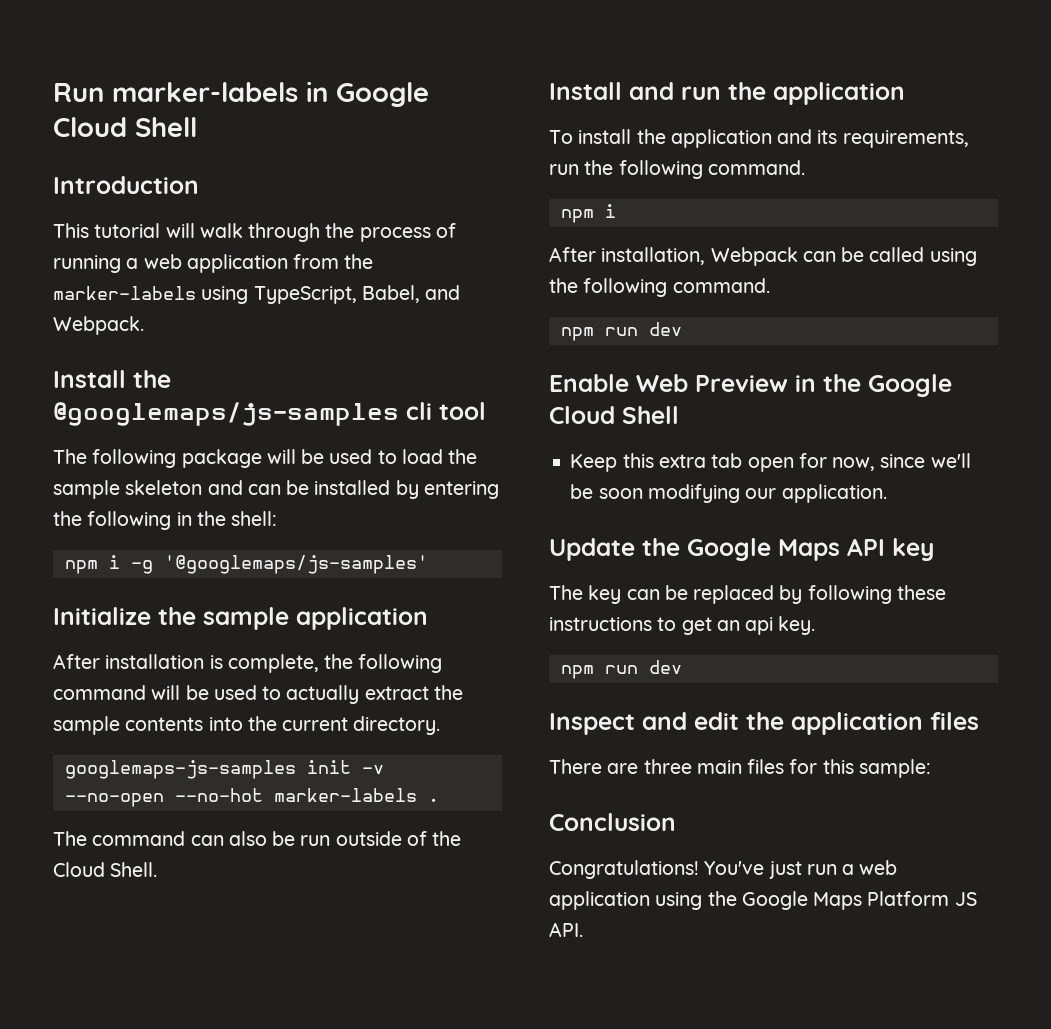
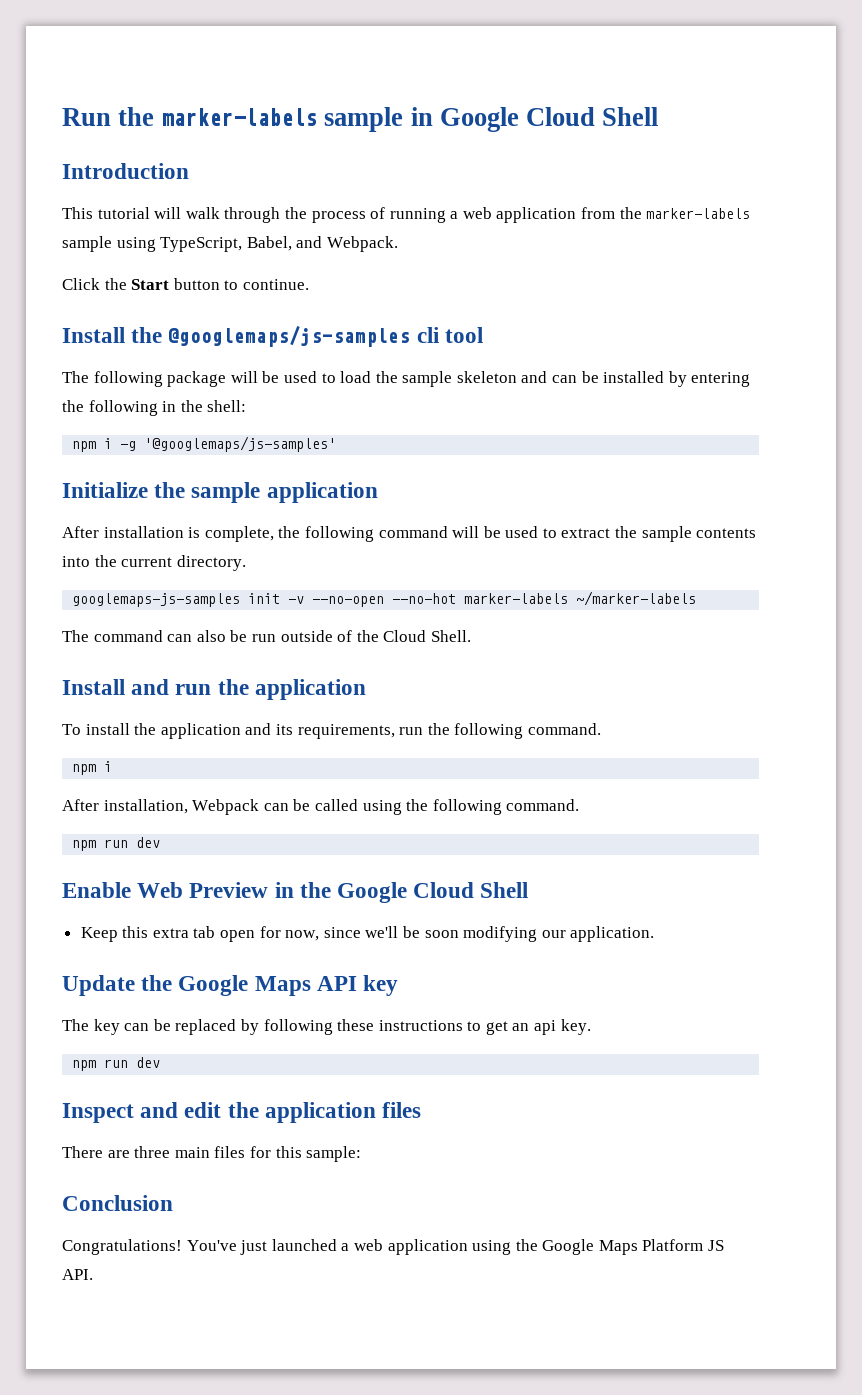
- Run marker-labels in Google Cloud Shell
+ Run the marker-labels sample in Google Cloud Shell
- This tutorial will walk through the process of running a web application from the marker-labels using TypeScript, Babel, and Webpack.
+ This tutorial will walk through the process of running a web application from the marker-labels sample using TypeScript, Babel, and Webpack.
+ Click the Start button to continue.
- After installation is complete, the following command will be used to actually extract the sample contents into the current directory.
+ After installation is complete, the following command will be used to extract the sample contents into the current directory.
- googlemaps-js-samples init -v --no-open --no-hot marker-labels .
+ googlemaps-js-samples init -v --no-open --no-hot marker-labels ~/marker-labels
- You've just run a web application using the Google Maps Platform JS API.
+ You've just launched a web application using the Google Maps Platform JS API.

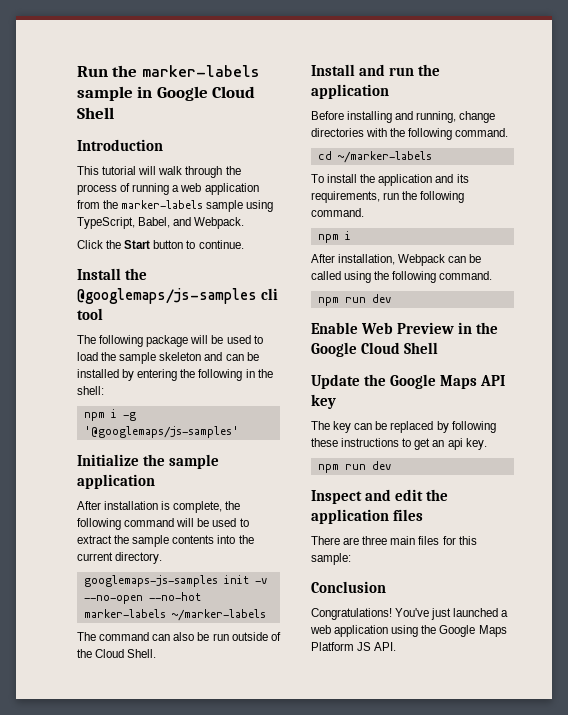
+ Before installing and running, change directories with the following command.
+ cd ~/marker-labels
- Keep this extra tab open for now, since we'll be soon modifying our application.

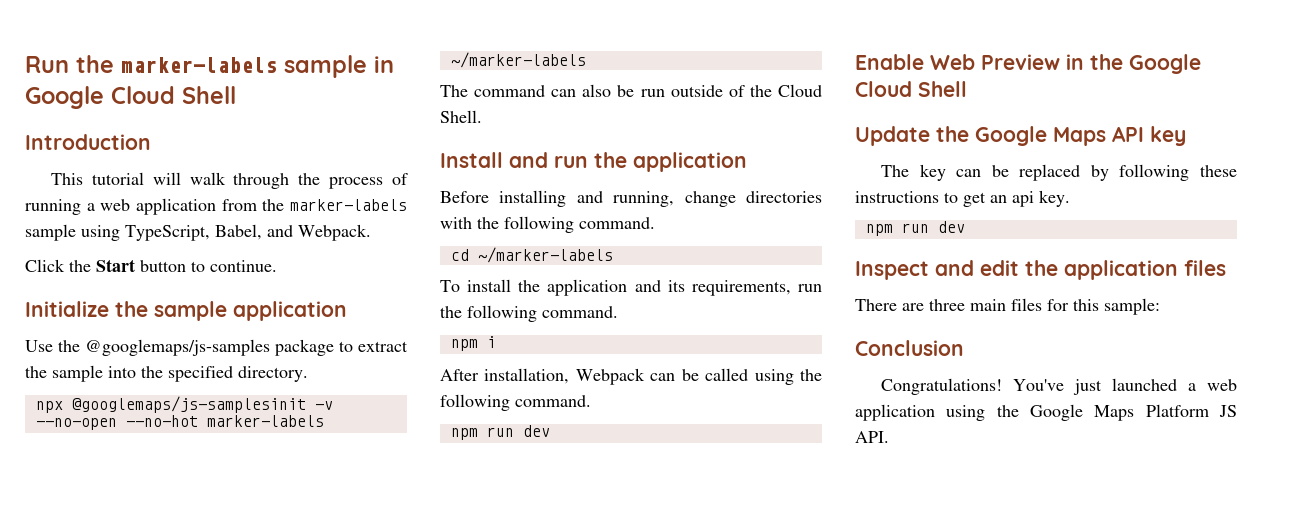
- Install the @googlemaps/js-samples cli tool
- The following package will be used to load the sample skeleton and can be installed by entering the following in the shell:
- npm i -g '@googlemaps/js-samples'
  Initialize the sample application
- After installation is complete, the following command will be used to extract the sample contents into the current directory.
+ Use the @googlemaps/js-samples package to extract the sample into the specified directory.
- googlemaps-js-samples init -v --no-open --no-hot marker-labels ~/marker-labels
+ npx @googlemaps/js-samplesinit -v --no-open --no-hot marker-labels ~/marker-labels

